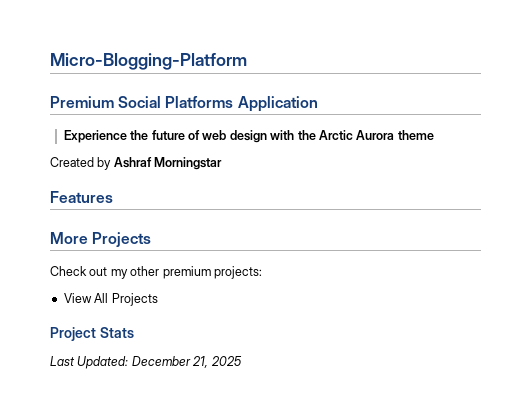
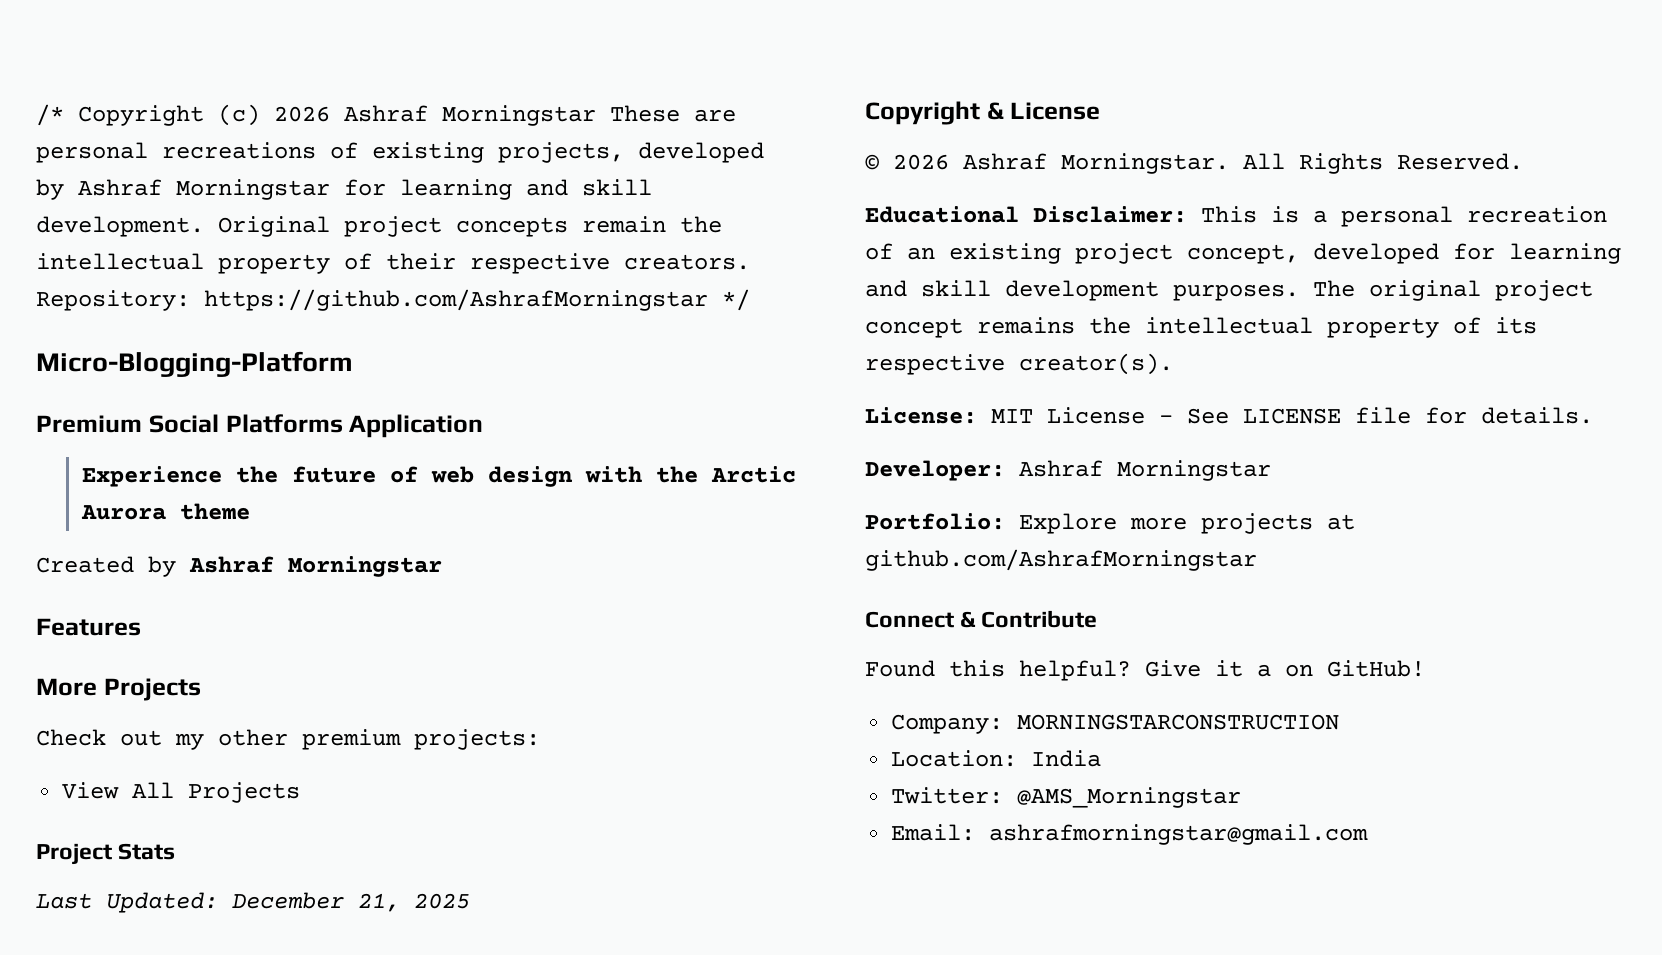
+ /* Copyright (c) 2026 Ashraf Morningstar These are personal recreations of existing projects, developed by Ashraf Morningstar for learning and skill development. Original project concepts remain the intellectual property of their respective creators. Repository: https://github.com/AshrafMorningstar */
+ Copyright & License
+ © 2026 Ashraf Morningstar. All Rights Reserved.
+ Educational Disclaimer: This is a personal recreation of an existing project concept, developed for learning and skill development purposes. The original project concept remains the intellectual property of its respective creator(s).
+ License: MIT License - See LICENSE file for details.
+ Developer: Ashraf Morningstar
+ Portfolio: Explore more projects at github.com/AshrafMorningstar
+ Connect & Contribute
+ Found this helpful? Give it a on GitHub!
+ Company: MORNINGSTARCONSTRUCTION
+ Location: India
+ Twitter: @AMS_Morningstar
+ Email: ashrafmorningstar@gmail.com

